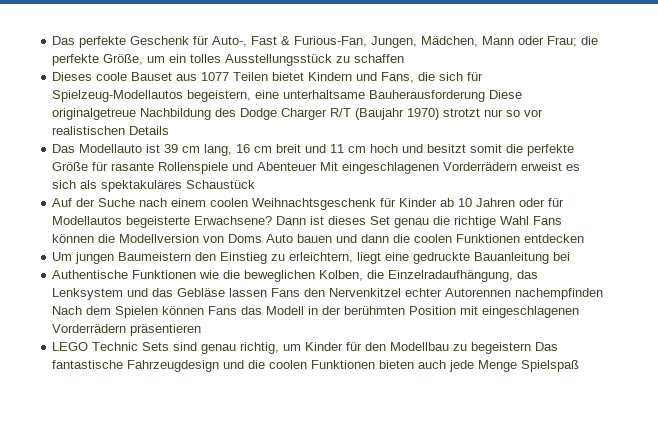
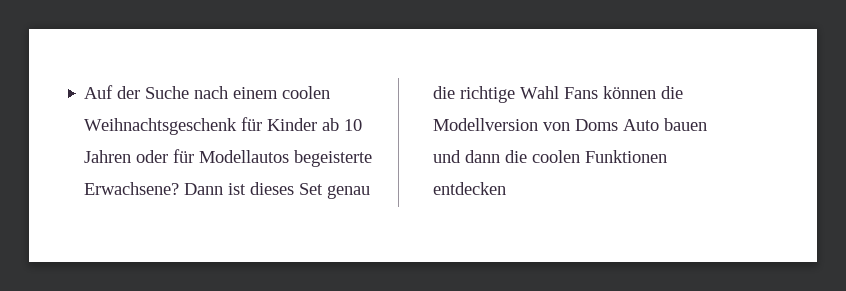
- Das perfekte Geschenk für Auto-, Fast & Furious-Fan, Jungen, Mädchen, Mann oder Frau; die perfekte Größe, um ein tolles Ausstellungsstück zu schaffen
- Dieses coole Bauset aus 1077 Teilen bietet Kindern und Fans, die sich für Spielzeug-Modellautos begeistern, eine unterhaltsame Bauherausforderung Diese originalgetreue Nachbildung des Dodge Charger R/T (Baujahr 1970) strotzt nur so vor realistischen Details
- Das Modellauto ist 39 cm lang, 16 cm breit und 11 cm hoch und besitzt somit die perfekte Größe für rasante Rollenspiele und Abenteuer Mit eingeschlagenen Vorderrädern erweist es sich als spektakuläres Schaustück
- Um jungen Baumeistern den Einstieg zu erleichtern, liegt eine gedruckte Bauanleitung bei
- Authentische Funktionen wie die beweglichen Kolben, die Einzelradaufhängung, das Lenksystem und das Gebläse lassen Fans den Nervenkitzel echter Autorennen nachempfinden Nach dem Spielen können Fans das Modell in der berühmten Position mit eingeschlagenen Vorderrädern präsentieren
- LEGO Technic Sets sind genau richtig, um Kinder für den Modellbau zu begeistern Das fantastische Fahrzeugdesign und die coolen Funktionen bieten auch jede Menge Spielspaß

